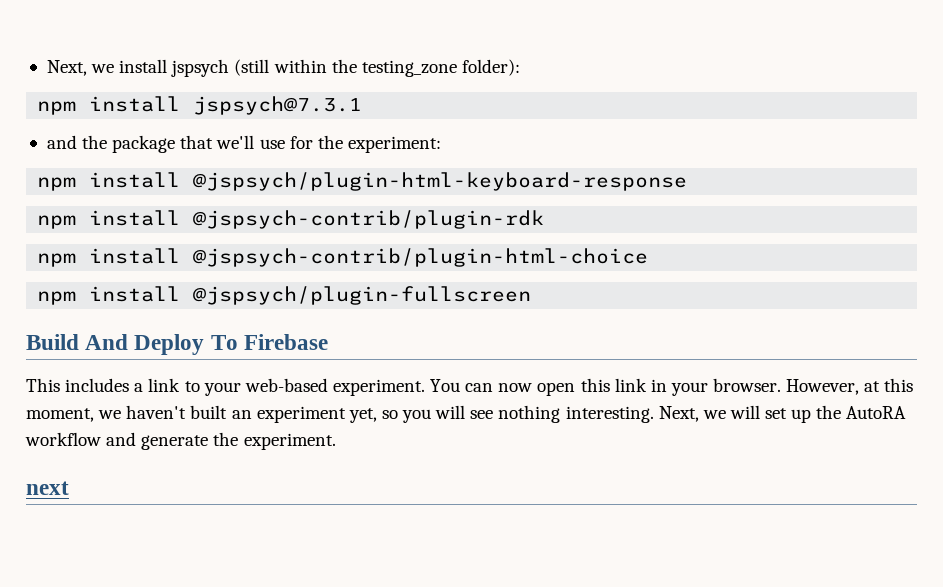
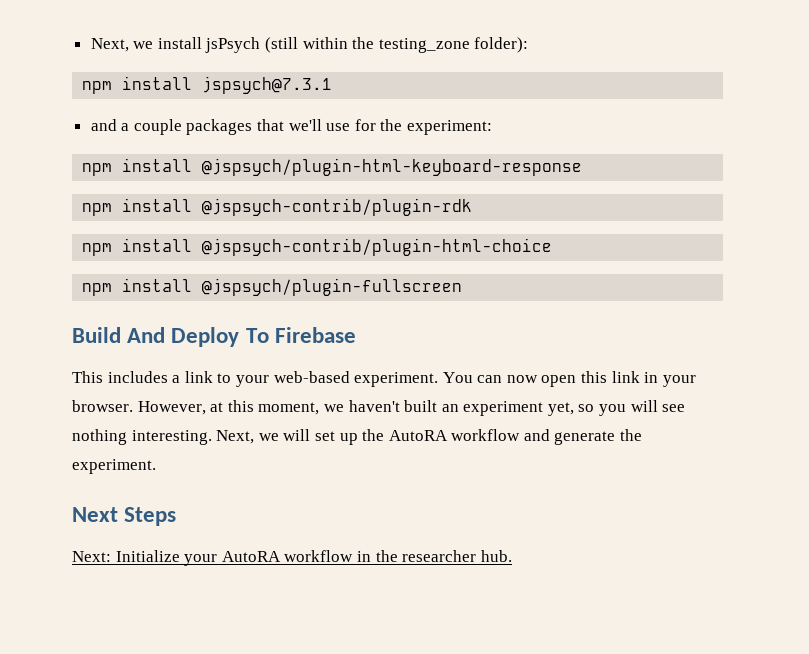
- Next, we install jspsych (still within the testing_zone folder):
+ Next, we install jsPsych (still within the testing_zone folder):
- and the package that we'll use for the experiment:
+ and a couple packages that we'll use for the experiment:
- next
+ Next Steps
+ Next: Initialize your AutoRA workflow in the researcher hub.

